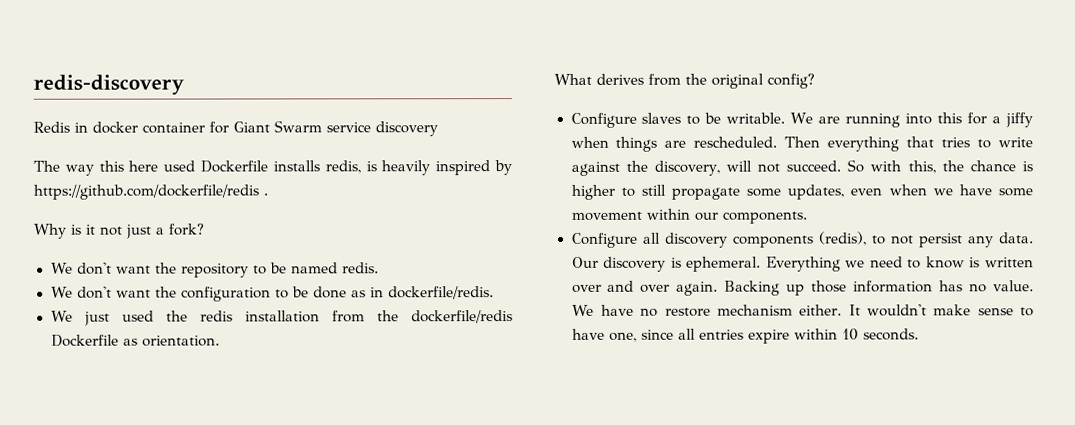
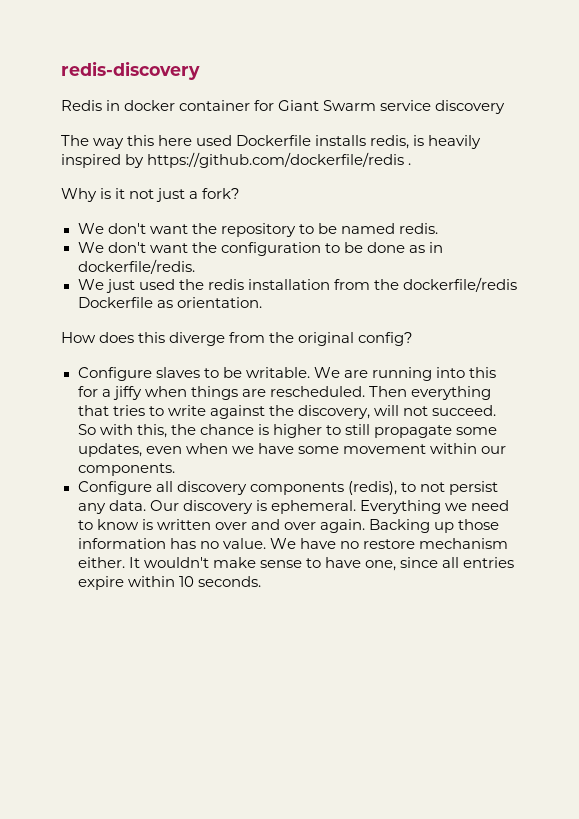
- What derives from the original config?
+ How does this diverge from the original config?

